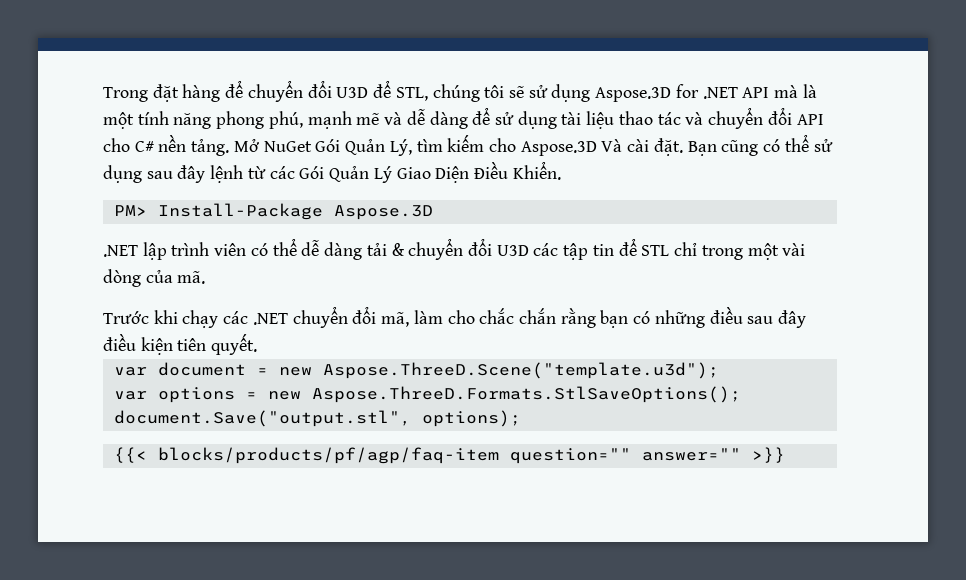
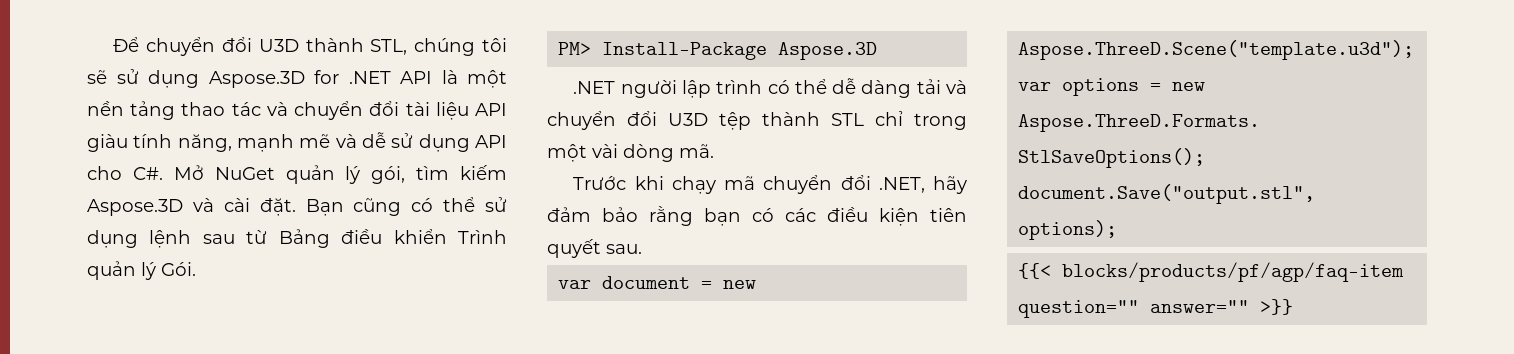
- Trong đặt hàng để chuyển đổi U3D để STL, chúng tôi sẽ sử dụng Aspose.3D for .NET API mà là một tính năng phong phú, mạnh mẽ và dễ dàng để sử dụng tài liệu thao tác và chuyển đổi API cho C# nền tảng. Mở NuGet Gói Quản Lý, tìm kiếm cho Aspose.3D Và cài đặt.
+ Để chuyển đổi U3D thành STL, chúng tôi sẽ sử dụng Aspose.3D for .NET API là một nền tảng thao tác và chuyển đổi tài liệu API giàu tính năng, mạnh mẽ và dễ sử dụng API cho C#. Mở NuGet quản lý gói, tìm kiếm Aspose.3D và cài đặt.
- Bạn cũng có thể sử dụng sau đây lệnh từ các Gói Quản Lý Giao Diện Điều Khiển.
+ Bạn cũng có thể sử dụng lệnh sau từ Bảng điều khiển Trình quản lý Gói.
- .NET lập trình viên có thể dễ dàng tải & chuyển đổi U3D các tập tin để STL chỉ trong một vài dòng của mã.
+ .NET người lập trình có thể dễ dàng tải và chuyển đổi U3D tệp thành STL chỉ trong một vài dòng mã.
- Trước khi chạy các .NET chuyển đổi mã, làm cho chắc chắn rằng bạn có những điều sau đây điều kiện tiên quyết.
+ Trước khi chạy mã chuyển đổi .NET, hãy đảm bảo rằng bạn có các điều kiện tiên quyết sau.

